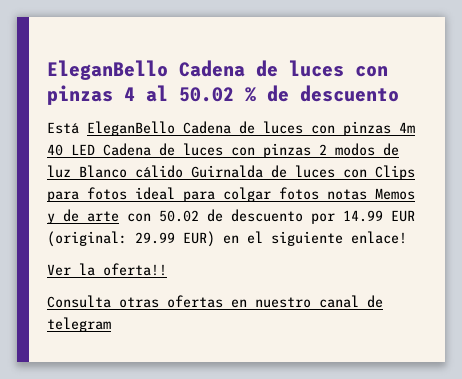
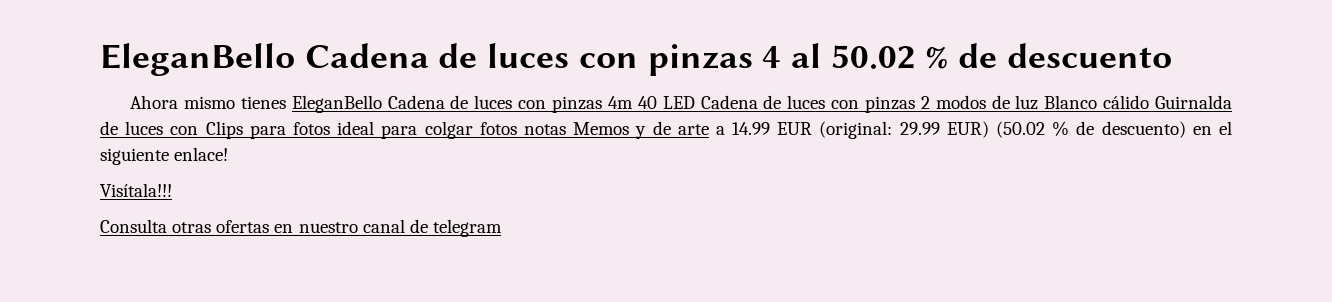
- Está EleganBello Cadena de luces con pinzas 4m 40 LED Cadena de luces con pinzas 2 modos de luz Blanco cálido Guirnalda de luces con Clips para fotos ideal para colgar fotos notas Memos y de arte con 50.02 de descuento por 14.99 EUR (original: 29.99 EUR) en el siguiente enlace!
+ Ahora mismo tienes EleganBello Cadena de luces con pinzas 4m 40 LED Cadena de luces con pinzas 2 modos de luz Blanco cálido Guirnalda de luces con Clips para fotos ideal para colgar fotos notas Memos y de arte a 14.99 EUR (original: 29.99 EUR) (50.02 % de descuento) en el siguiente enlace!
- Ver la oferta!!
+ Visítala!!!

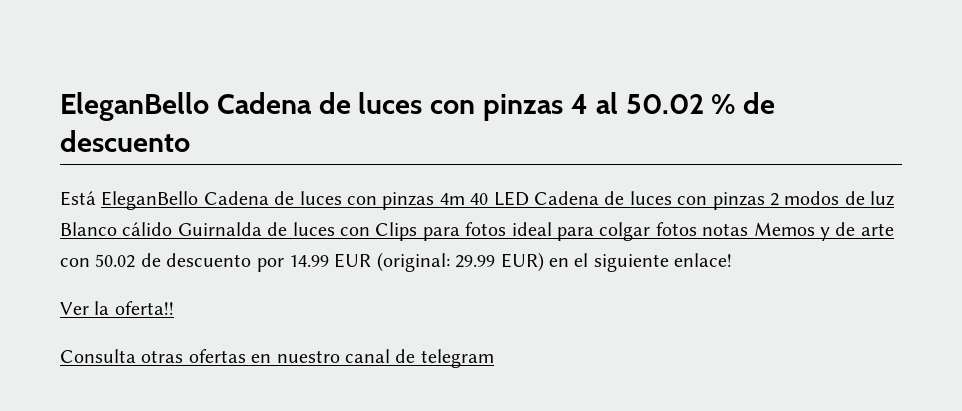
- Ahora mismo tienes EleganBello Cadena de luces con pinzas 4m 40 LED Cadena de luces con pinzas 2 modos de luz Blanco cálido Guirnalda de luces con Clips para fotos ideal para colgar fotos notas Memos y de arte a 14.99 EUR (original: 29.99 EUR) (50.02 % de descuento) en el siguiente enlace!
+ Está EleganBello Cadena de luces con pinzas 4m 40 LED Cadena de luces con pinzas 2 modos de luz Blanco cálido Guirnalda de luces con Clips para fotos ideal para colgar fotos notas Memos y de arte con 50.02 de descuento por 14.99 EUR (original: 29.99 EUR) en el siguiente enlace!
- Visítala!!!
+ Ver la oferta!!

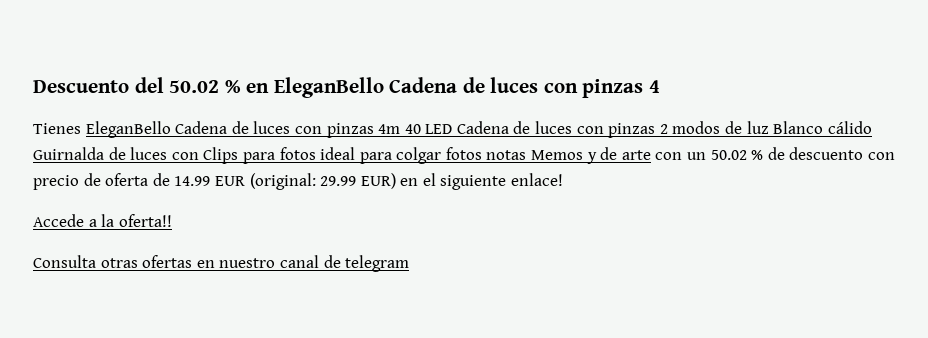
- EleganBello Cadena de luces con pinzas 4 al 50.02 % de descuento
- Está EleganBello Cadena de luces con pinzas 4m 40 LED Cadena de luces con pinzas 2 modos de luz Blanco cálido Guirnalda de luces con Clips para fotos ideal para colgar fotos notas Memos y de arte con 50.02 de descuento por 14.99 EUR (original: 29.99 EUR) en el siguiente enlace!
+ Descuento del 50.02 % en EleganBello Cadena de luces con pinzas 4
+ Tienes EleganBello Cadena de luces con pinzas 4m 40 LED Cadena de luces con pinzas 2 modos de luz Blanco cálido Guirnalda de luces con Clips para fotos ideal para colgar fotos notas Memos y de arte con un 50.02 % de descuento con precio de oferta de 14.99 EUR (original: 29.99 EUR) en el siguiente enlace!
- Ver la oferta!!
+ Accede a la oferta!!

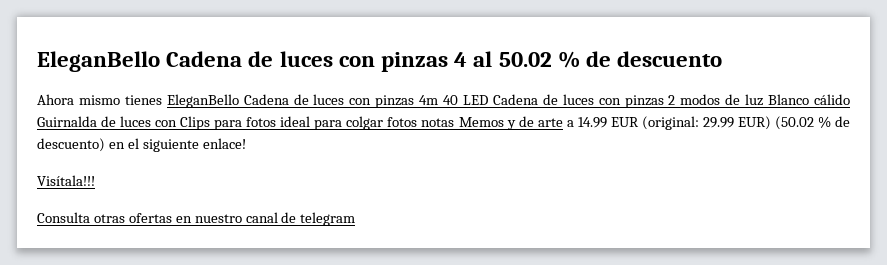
- Descuento del 50.02 % en EleganBello Cadena de luces con pinzas 4
- Tienes EleganBello Cadena de luces con pinzas 4m 40 LED Cadena de luces con pinzas 2 modos de luz Blanco cálido Guirnalda de luces con Clips para fotos ideal para colgar fotos notas Memos y de arte con un 50.02 % de descuento con precio de oferta de 14.99 EUR (original: 29.99 EUR) en el siguiente enlace!
+ EleganBello Cadena de luces con pinzas 4 al 50.02 % de descuento
+ Ahora mismo tienes EleganBello Cadena de luces con pinzas 4m 40 LED Cadena de luces con pinzas 2 modos de luz Blanco cálido Guirnalda de luces con Clips para fotos ideal para colgar fotos notas Memos y de arte a 14.99 EUR (original: 29.99 EUR) (50.02 % de descuento) en el siguiente enlace!
- Accede a la oferta!!
+ Visítala!!!

